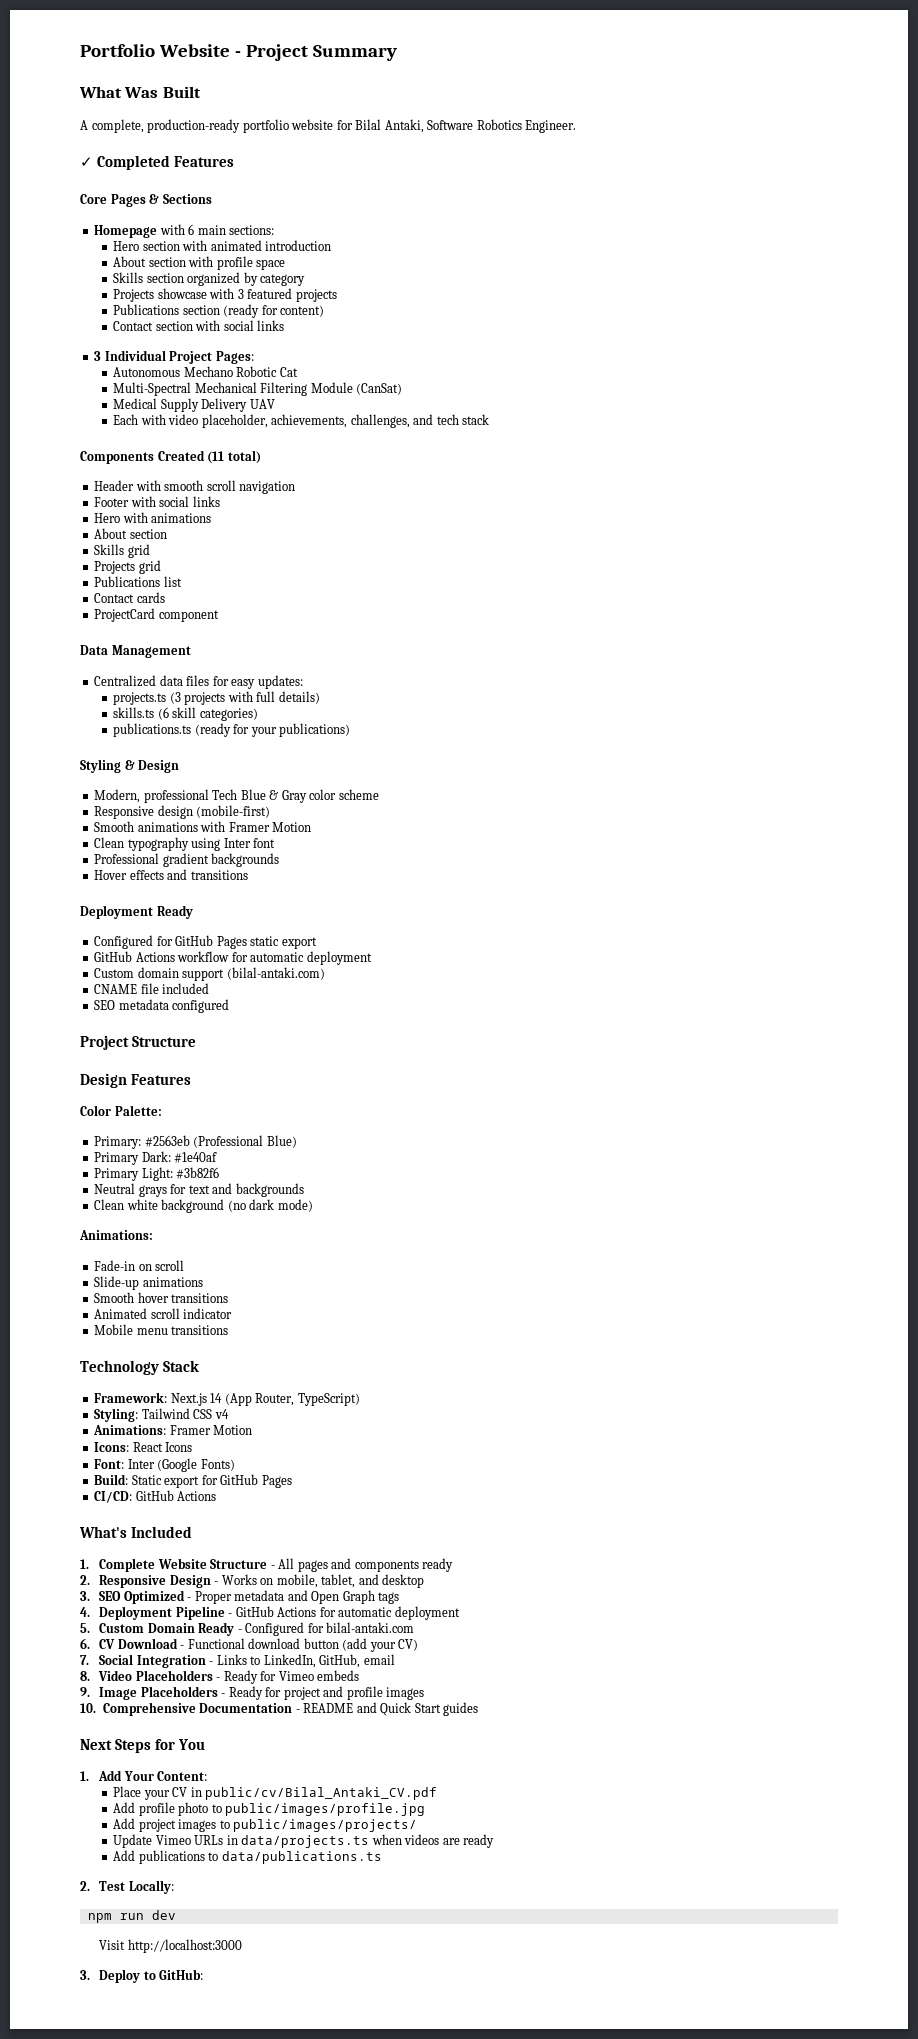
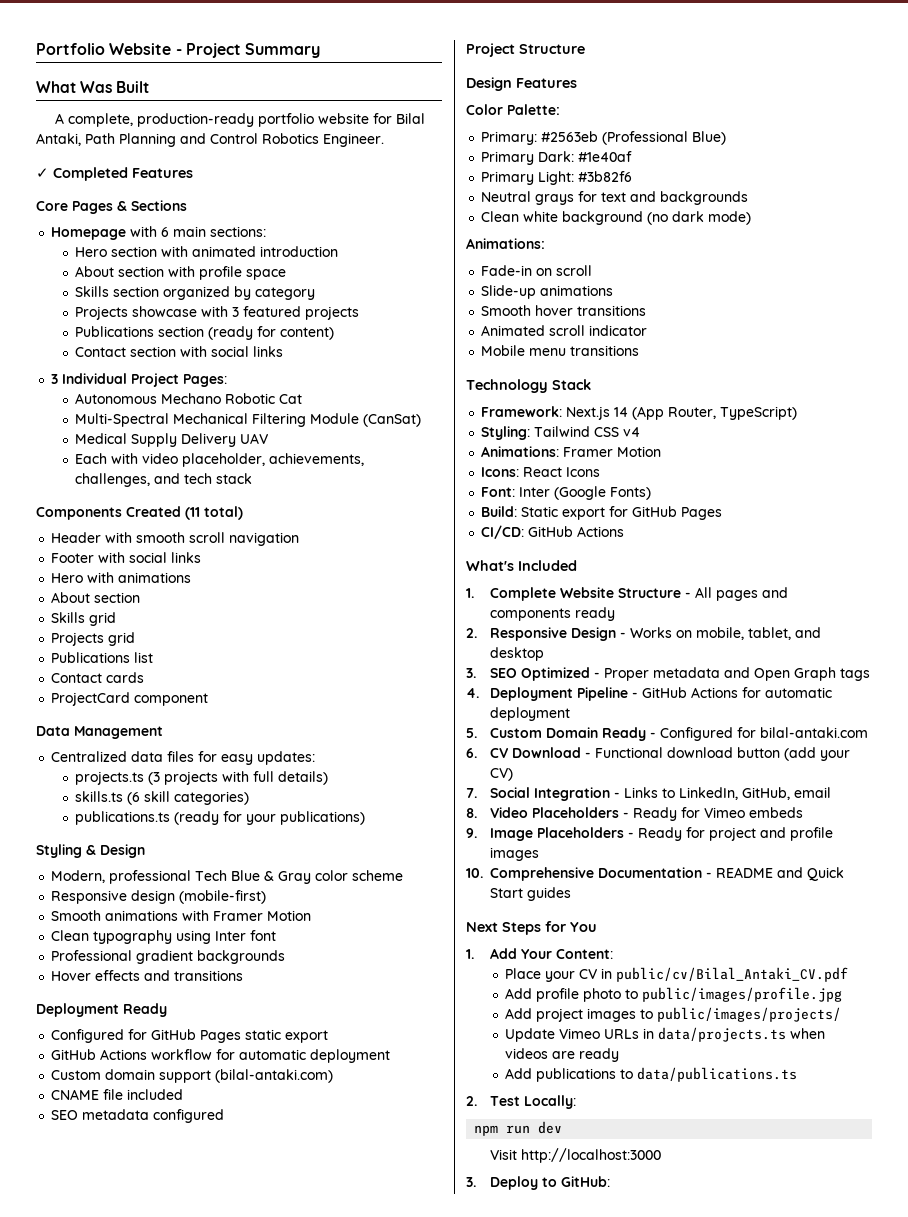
- A complete, production-ready portfolio website for Bilal Antaki, Software Robotics Engineer.
+ A complete, production-ready portfolio website for Bilal Antaki, Path Planning and Control Robotics Engineer.

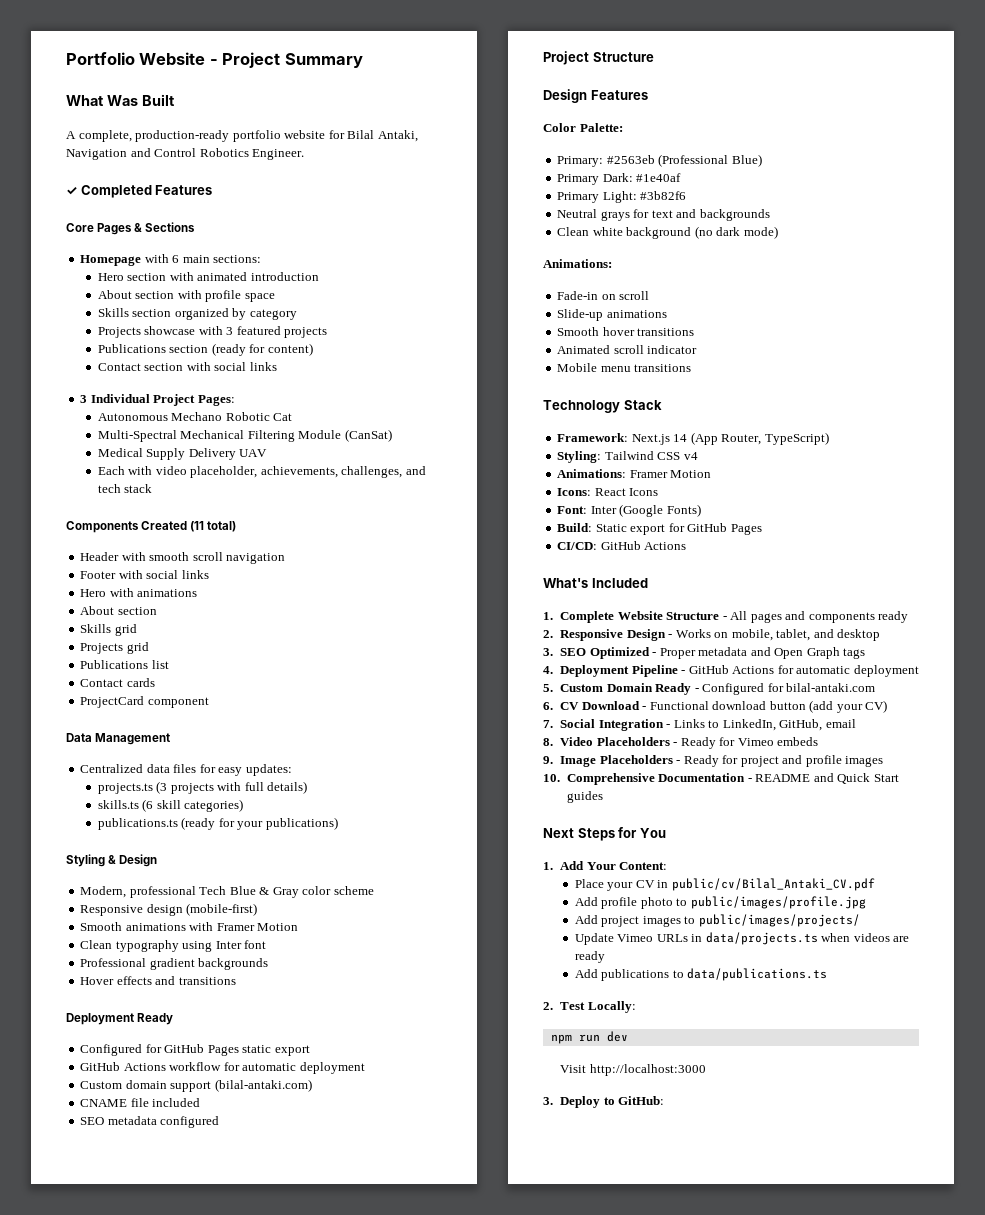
- A complete, production-ready portfolio website for Bilal Antaki, Path Planning and Control Robotics Engineer.
+ A complete, production-ready portfolio website for Bilal Antaki, Navigation and Control Robotics Engineer.

